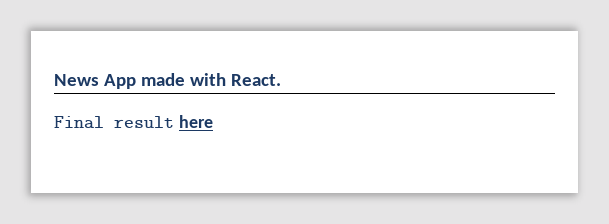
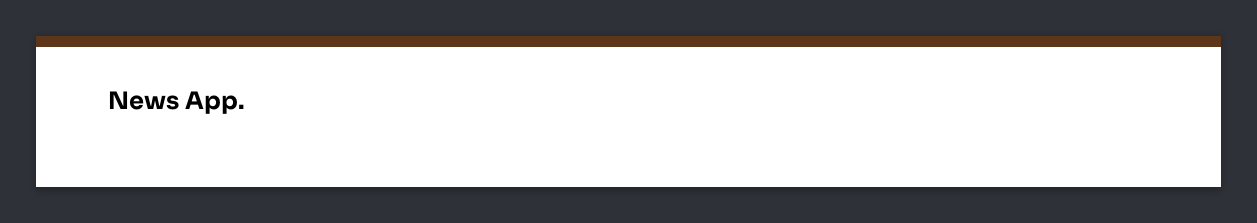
- News App made with React.
- Final result here
+ News App.

